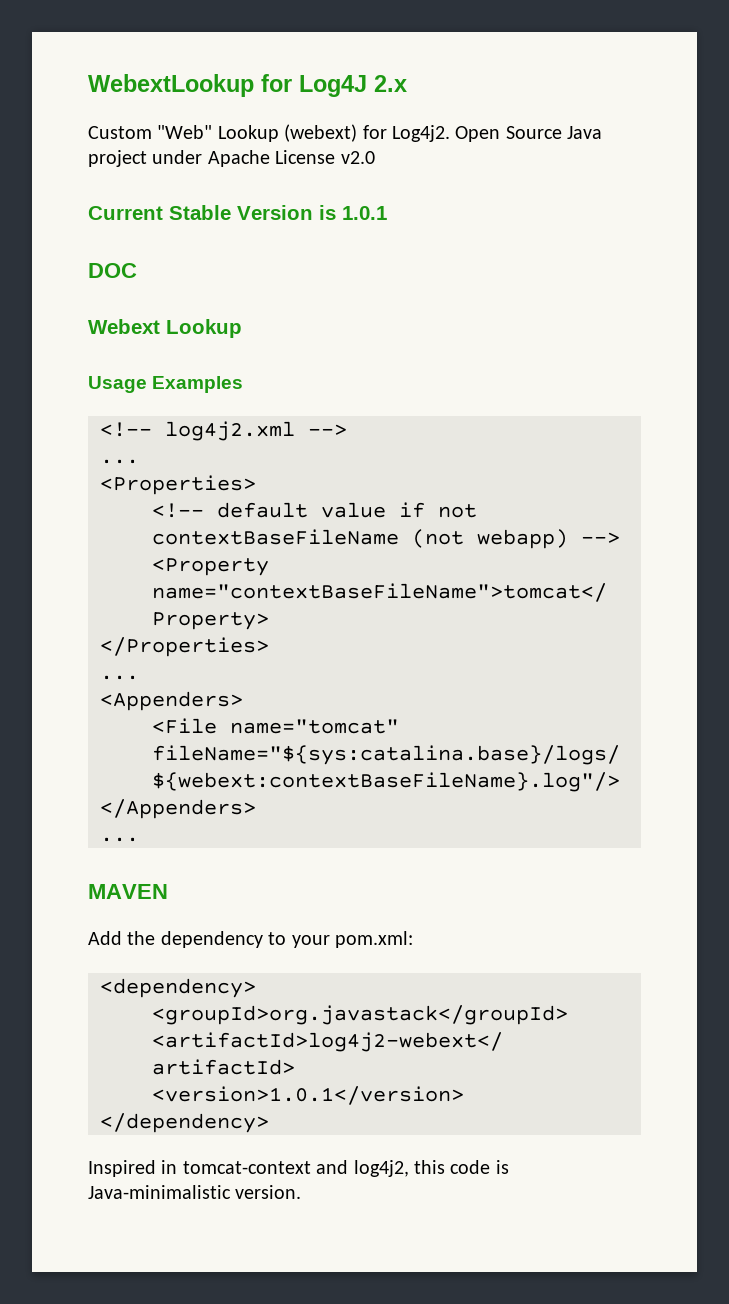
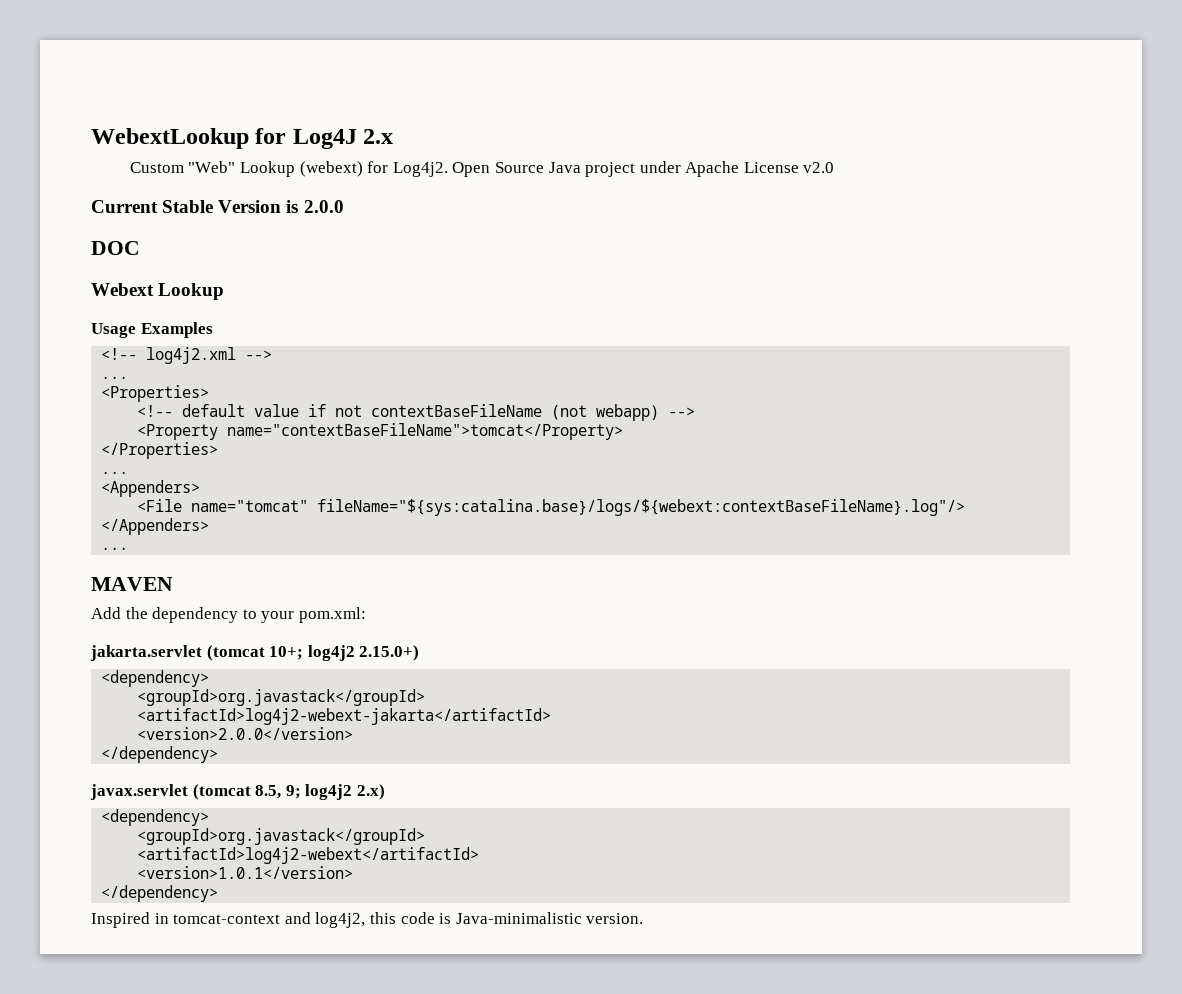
- Current Stable Version is 1.0.1
+ Current Stable Version is 2.0.0
+ jakarta.servlet (tomcat 10+; log4j2 2.15.0+)
+ <dependency>
+ <groupId>org.javastack</groupId>
+ <artifactId>log4j2-webext-jakarta</artifactId>
+ <version>2.0.0</version>
+ </dependency>
+ javax.servlet (tomcat 8.5, 9; log4j2 2.x)

